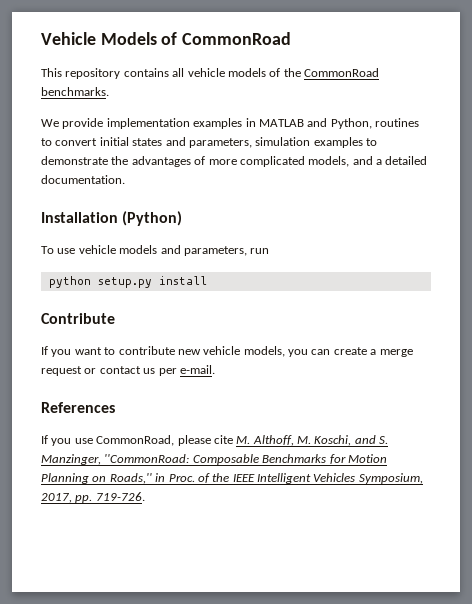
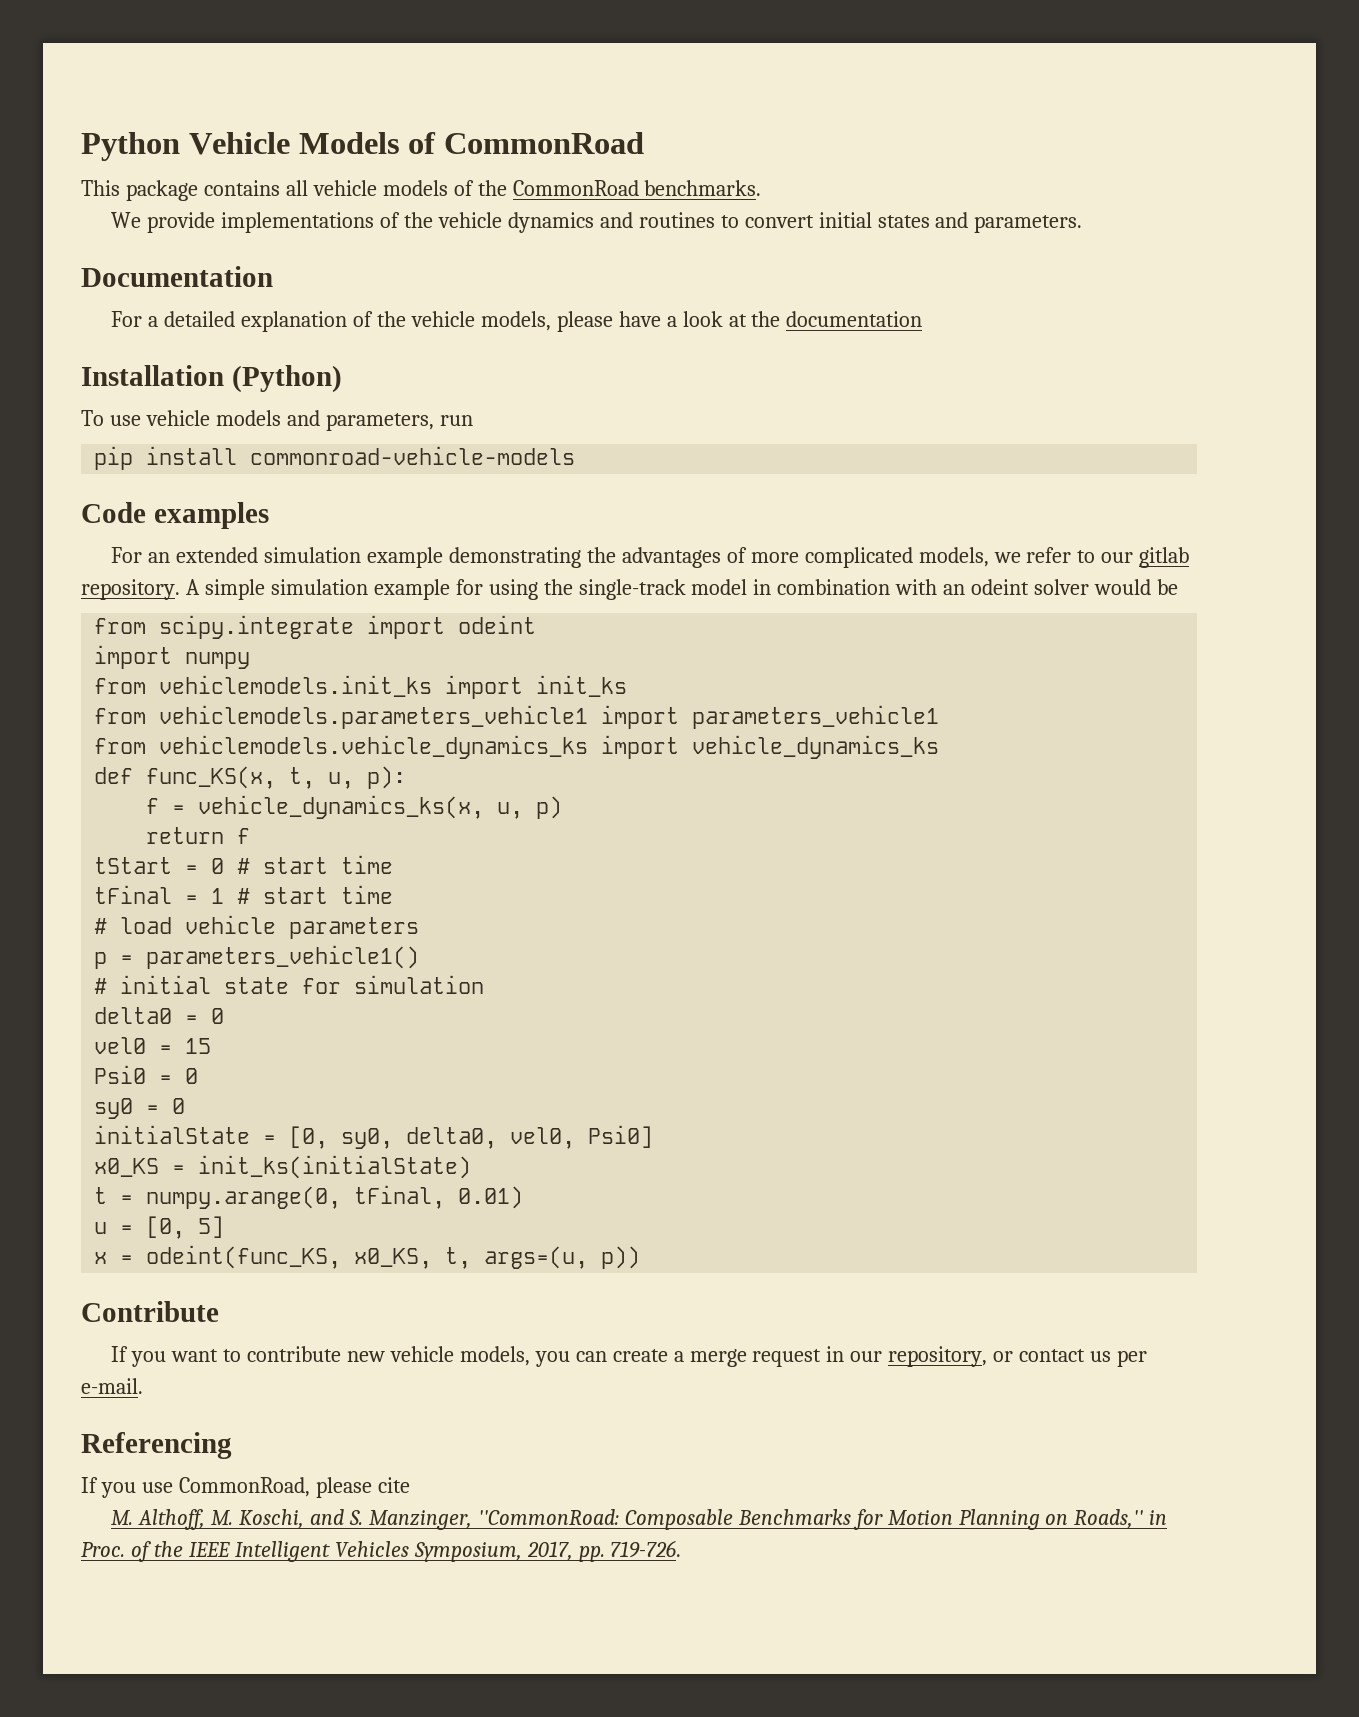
- Vehicle Models of CommonRoad
+ Python Vehicle Models of CommonRoad
- This repository contains all vehicle models of the CommonRoad benchmarks.
+ This package contains all vehicle models of the CommonRoad benchmarks.
- We provide implementation examples in MATLAB and Python, routines to convert initial states and parameters, simulation examples to demonstrate the advantages of more complicated models, and a detailed documentation.
+ We provide implementations of the vehicle dynamics and routines to convert initial states and parameters.
+ Documentation
+ For a detailed explanation of the vehicle models, please have a look at the documentation
- python setup.py install
+ pip install commonroad-vehicle-models
+ Code examples
+ For an extended simulation example demonstrating the advantages of more complicated models, we refer to our gitlab repository. A simple simulation example for using the single-track model in combination with an odeint solver would be
+ from scipy.integrate import odeint
+ import numpy
+ from vehiclemodels.init_ks import init_ks
+ from vehiclemodels.parameters_vehicle1 import parameters_vehicle1
+ from vehiclemodels.vehicle_dynamics_ks import vehicle_dynamics_ks
+ def func_KS(x, t, u, p):
+ f = vehicle_dynamics_ks(x, u, p)
+ return f
+ tStart = 0 # start time
+ tFinal = 1 # start time
+ # load vehicle parameters
+ p = parameters_vehicle1()
+ # initial state for simulation
+ delta0 = 0
+ vel0 = 15
+ Psi0 = 0
+ sy0 = 0
+ initialState = [0, sy0, delta0, vel0, Psi0]
+ x0_KS = init_ks(initialState)
+ t = numpy.arange(0, tFinal, 0.01)
+ u = [0, 5]
+ x = odeint(func_KS, x0_KS, t, args=(u, p))
- If you want to contribute new vehicle models, you can create a merge request or contact us per e-mail.
+ If you want to contribute new vehicle models, you can create a merge request in our repository, or contact us per e-mail.
- References
+ Referencing
- If you use CommonRoad, please cite M. Althoff, M. Koschi, and S. Manzinger, ''CommonRoad: Composable Benchmarks for Motion Planning on Roads,'' in Proc. of the IEEE Intelligent Vehicles Symposium, 2017, pp. 719-726.
+ If you use CommonRoad, please cite
+ M. Althoff, M. Koschi, and S. Manzinger, ''CommonRoad: Composable Benchmarks for Motion Planning on Roads,'' in Proc. of the IEEE Intelligent Vehicles Symposium, 2017, pp. 719-726.

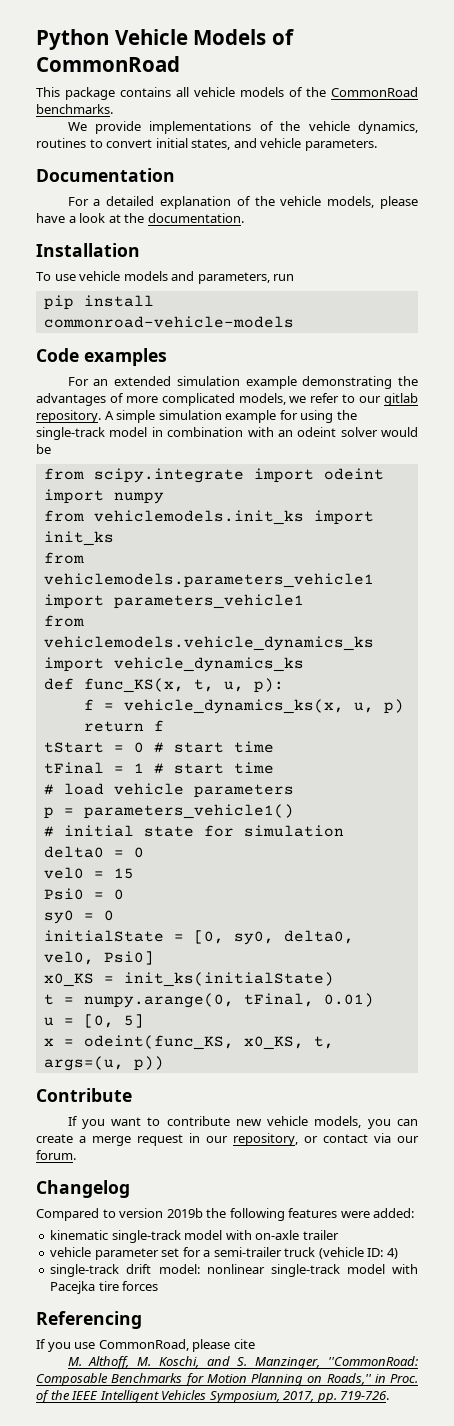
- We provide implementations of the vehicle dynamics and routines to convert initial states and parameters.
+ We provide implementations of the vehicle dynamics, routines to convert initial states, and vehicle parameters.
- For a detailed explanation of the vehicle models, please have a look at the documentation
+ For a detailed explanation of the vehicle models, please have a look at the documentation.
- Installation (Python)
+ Installation
- If you want to contribute new vehicle models, you can create a merge request in our repository, or contact us per e-mail.
+ If you want to contribute new vehicle models, you can create a merge request in our repository, or contact via our forum.
+ Changelog
+ Compared to version 2019b the following features were added:
+ kinematic single-track model with on-axle trailer
+ vehicle parameter set for a semi-trailer truck (vehicle ID: 4)
+ single-track drift model: nonlinear single-track model with Pacejka tire forces

